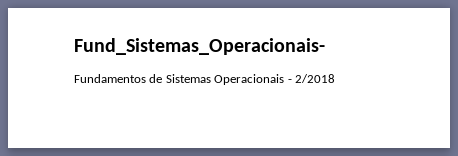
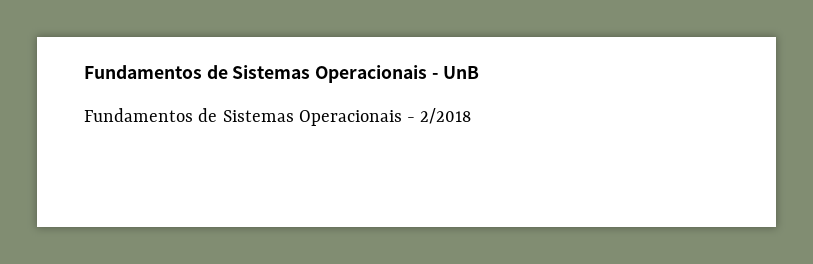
- Fund_Sistemas_Operacionais-
+ Fundamentos de Sistemas Operacionais - UnB

